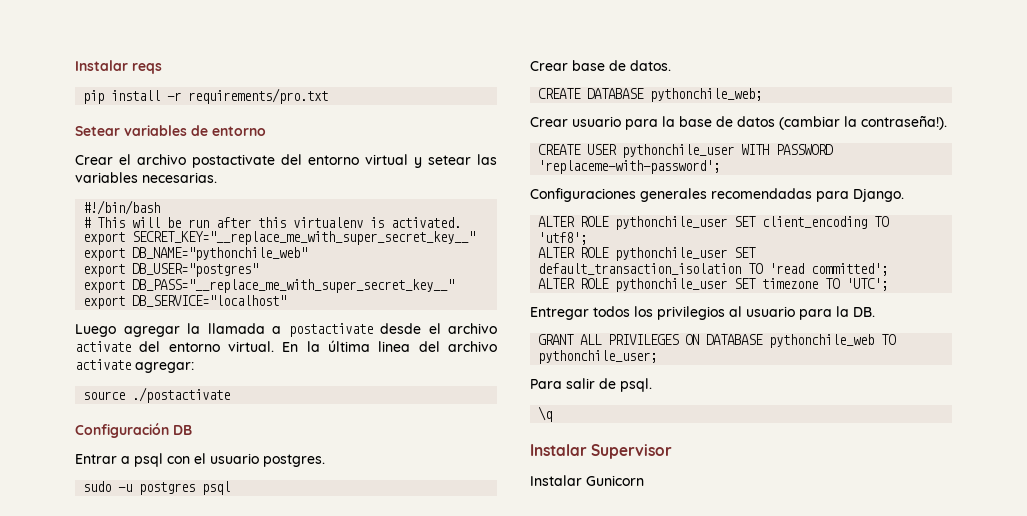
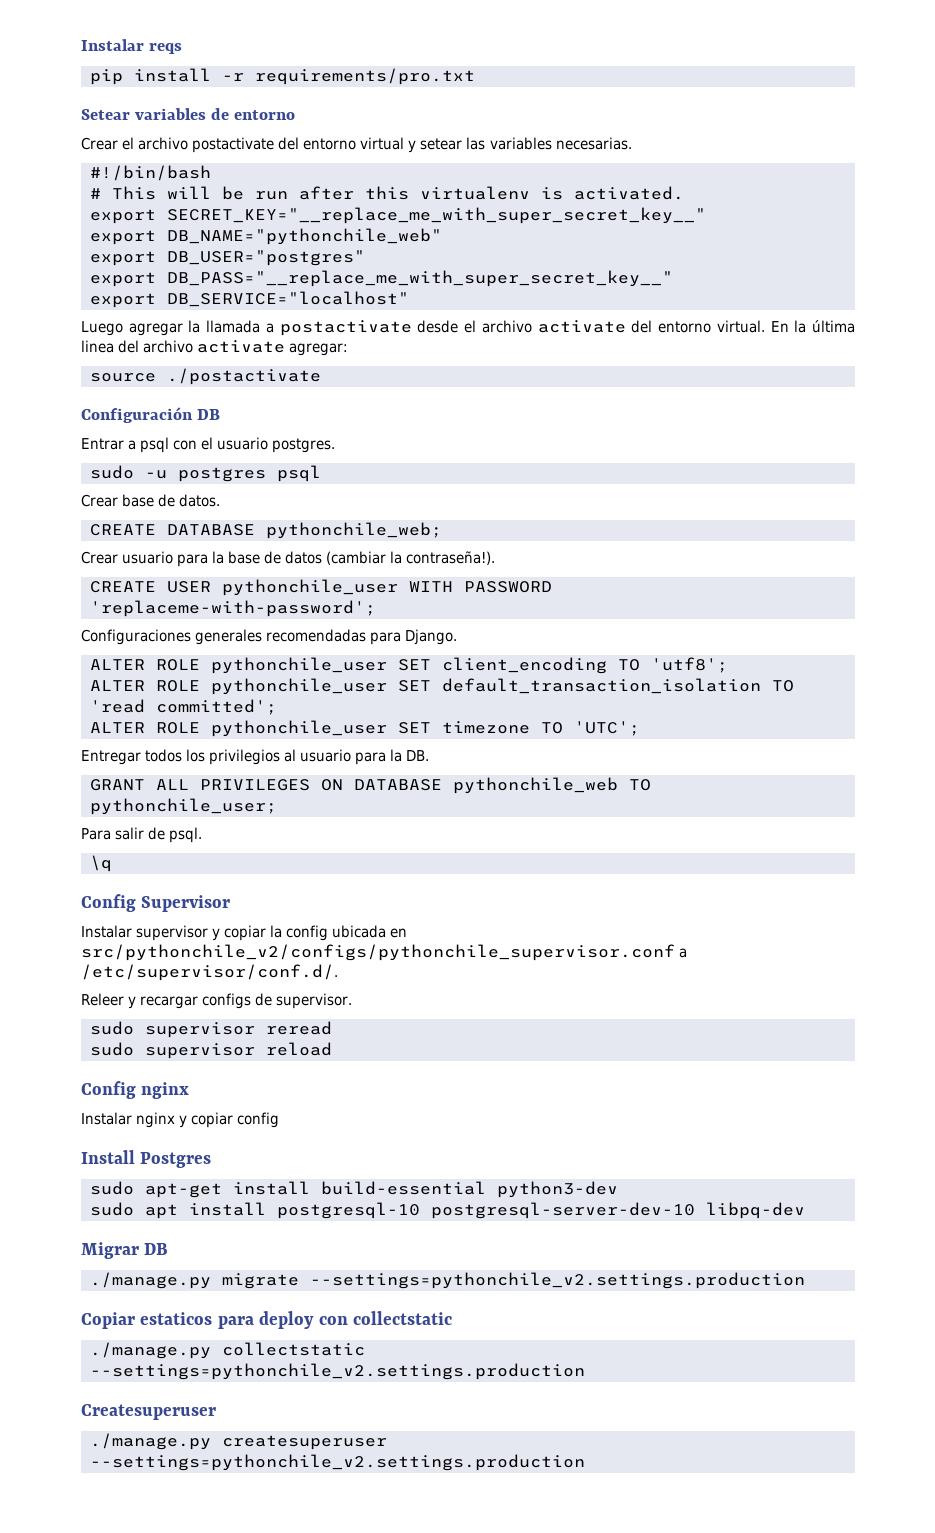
- Instalar Supervisor
+ Config Supervisor
- Instalar Gunicorn
+ Instalar supervisor y copiar la config ubicada en src/pythonchile_v2/configs/pythonchile_supervisor.conf a /etc/supervisor/conf.d/.
+ Releer y recargar configs de supervisor.
+ sudo supervisor reread
+ sudo supervisor reload
+ Config nginx
+ Instalar nginx y copiar config
+ Install Postgres
+ sudo apt-get install build-essential python3-dev
+ sudo apt install postgresql-10 postgresql-server-dev-10 libpq-dev
+ Migrar DB
+ ./manage.py migrate --settings=pythonchile_v2.settings.production
+ Copiar estaticos para deploy con collectstatic
+ ./manage.py collectstatic --settings=pythonchile_v2.settings.production
+ Createsuperuser
+ ./manage.py createsuperuser --settings=pythonchile_v2.settings.production

